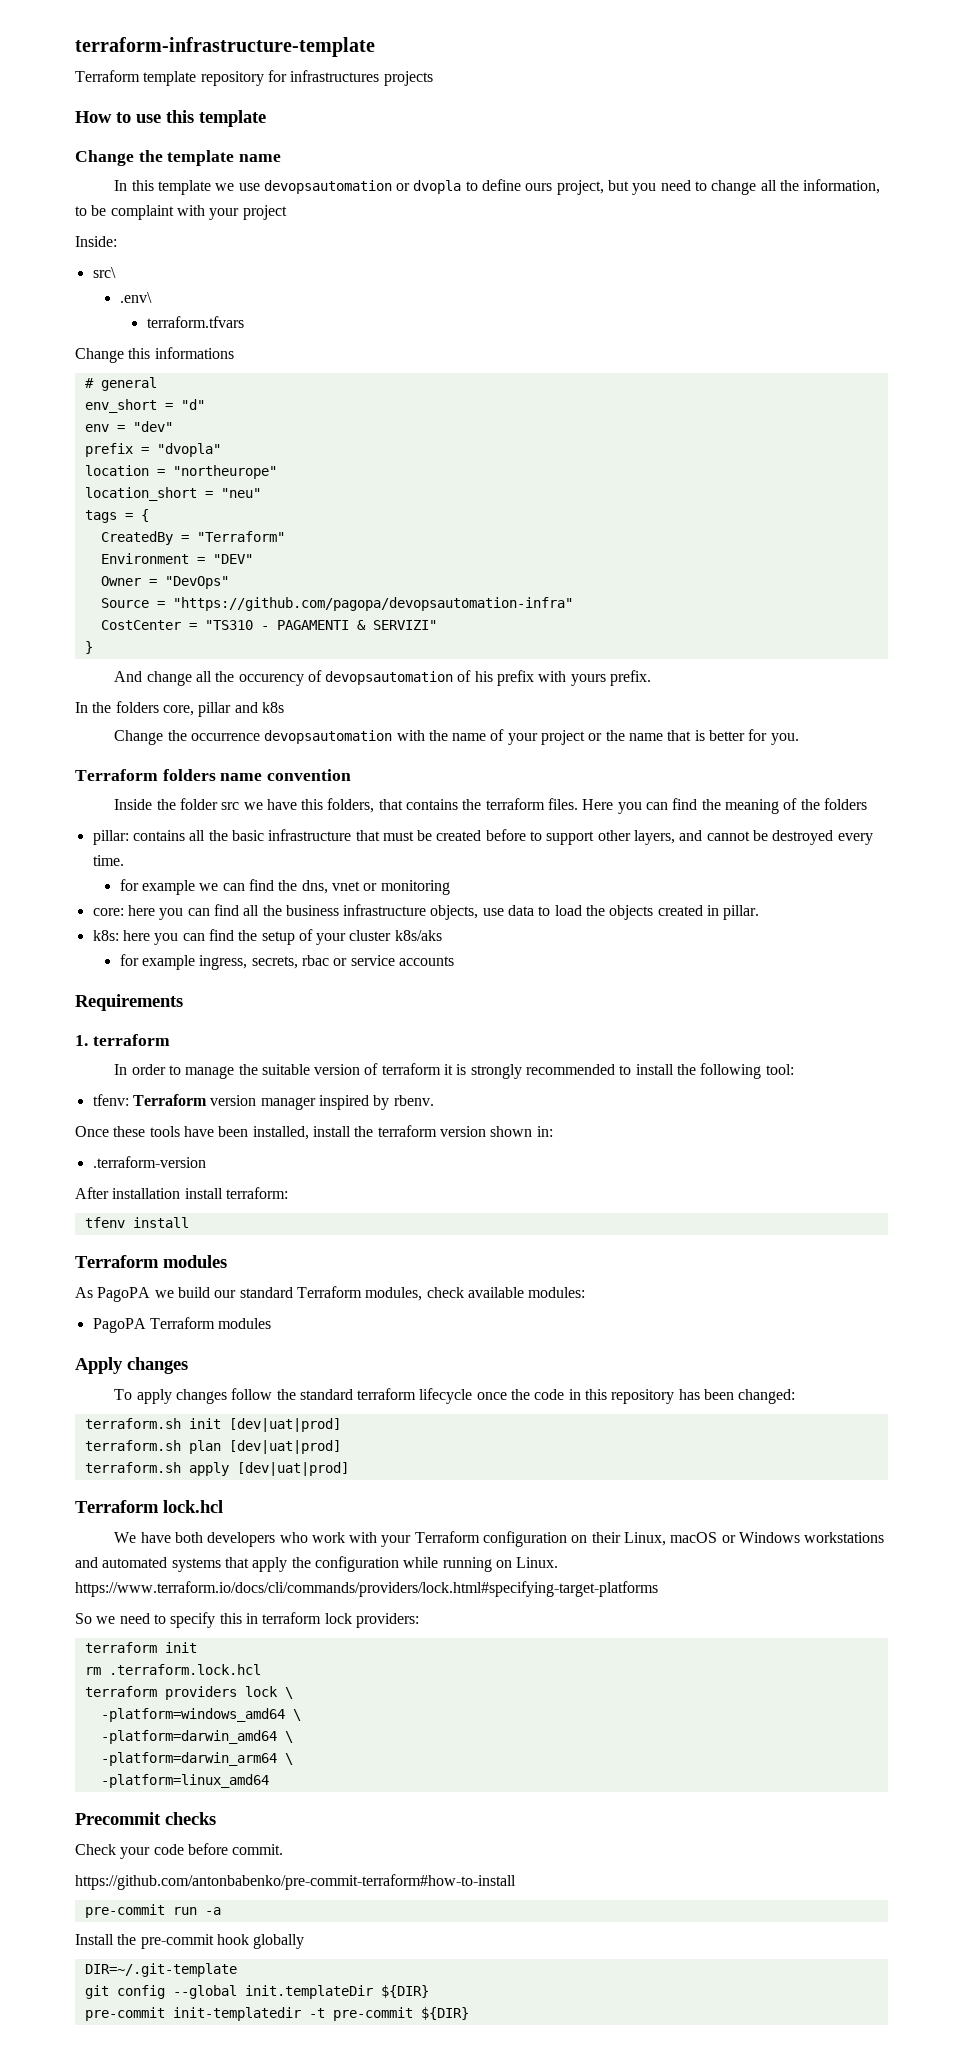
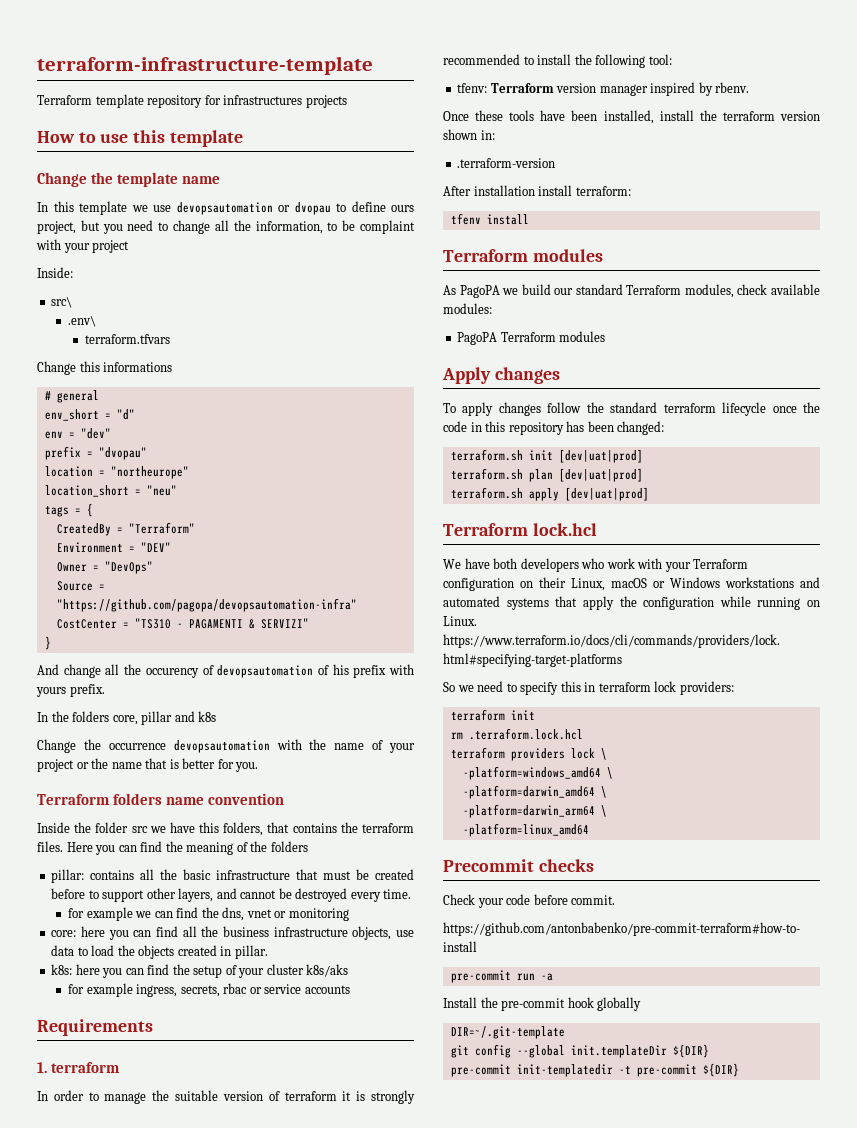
- In this template we use devopsautomation or dvopla to define ours project, but you need to change all the information, to be complaint with your project
+ In this template we use devopsautomation or dvopau to define ours project, but you need to change all the information, to be complaint with your project
- prefix = "dvopla"
+ prefix = "dvopau"

